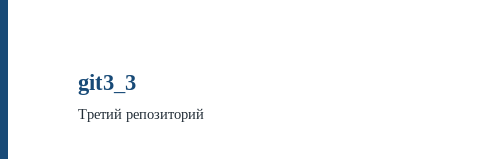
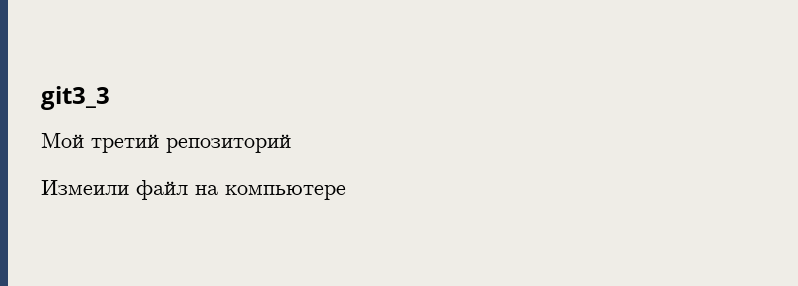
- Третий репозиторий
+ Мой третий репозиторий
+ Измеили файл на компьютере

